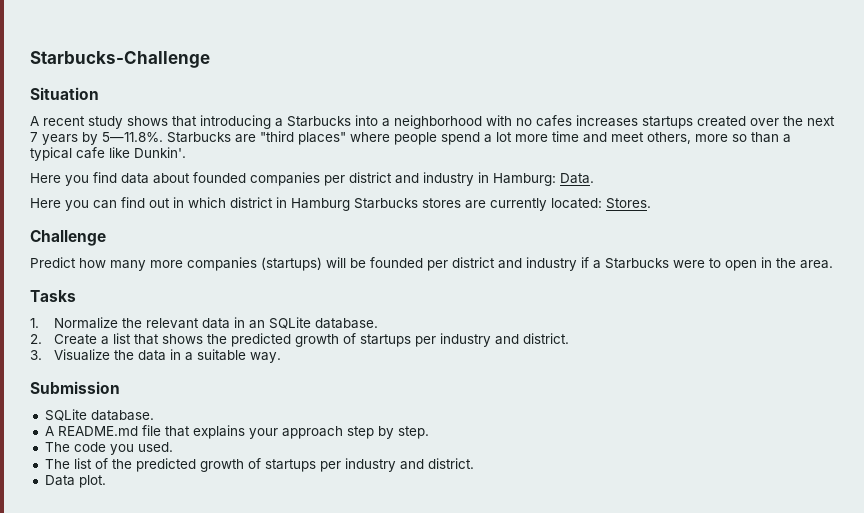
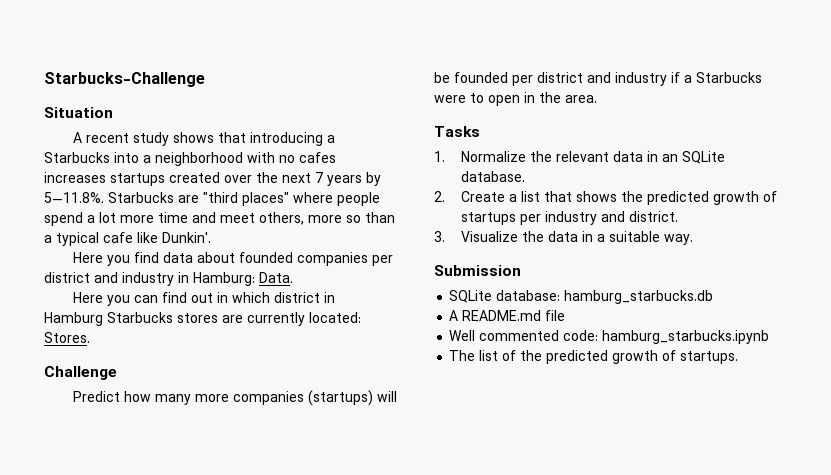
  Submission
- SQLite database.
+ SQLite database: hamburg_starbucks.db
- A README.md file that explains your approach step by step.
- The code you used.
+ A README.md file
+ Well commented code: hamburg_starbucks.ipynb
- The list of the predicted growth of startups per industry and district.
- Data plot.
+ The list of the predicted growth of startups.

